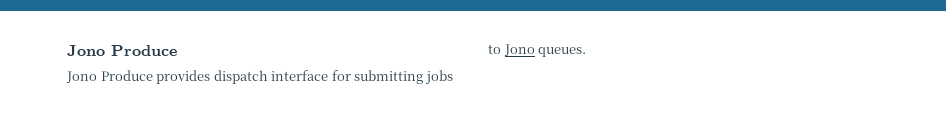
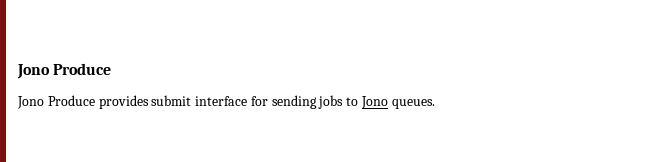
- Jono Produce provides dispatch interface for submitting jobs to Jono queues.
+ Jono Produce provides submit interface for sending jobs to Jono queues.

